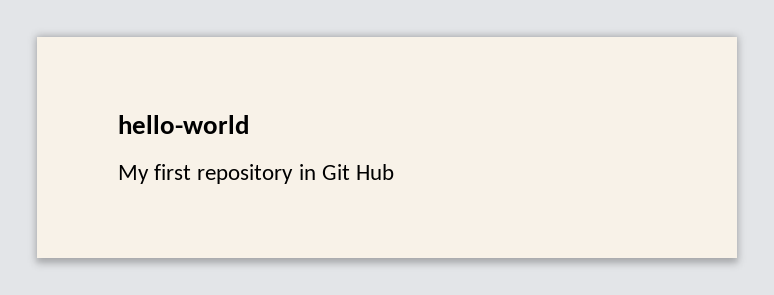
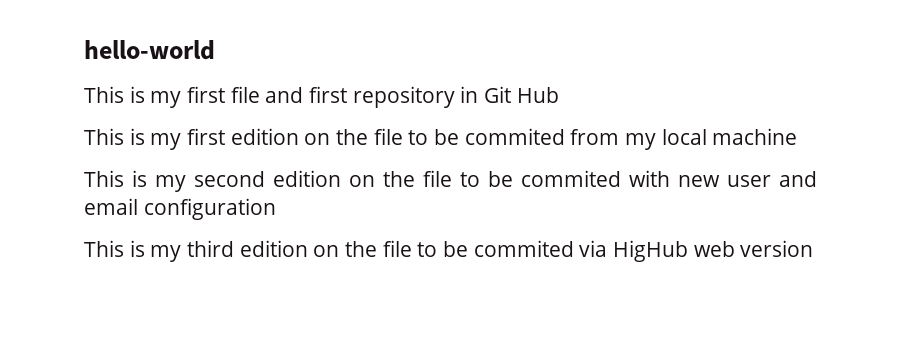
- My first repository in Git Hub
+ This is my first file and first repository in Git Hub
+ This is my first edition on the file to be commited from my local machine
+ This is my second edition on the file to be commited with new user and email configuration
+ This is my third edition on the file to be commited via HigHub web version

